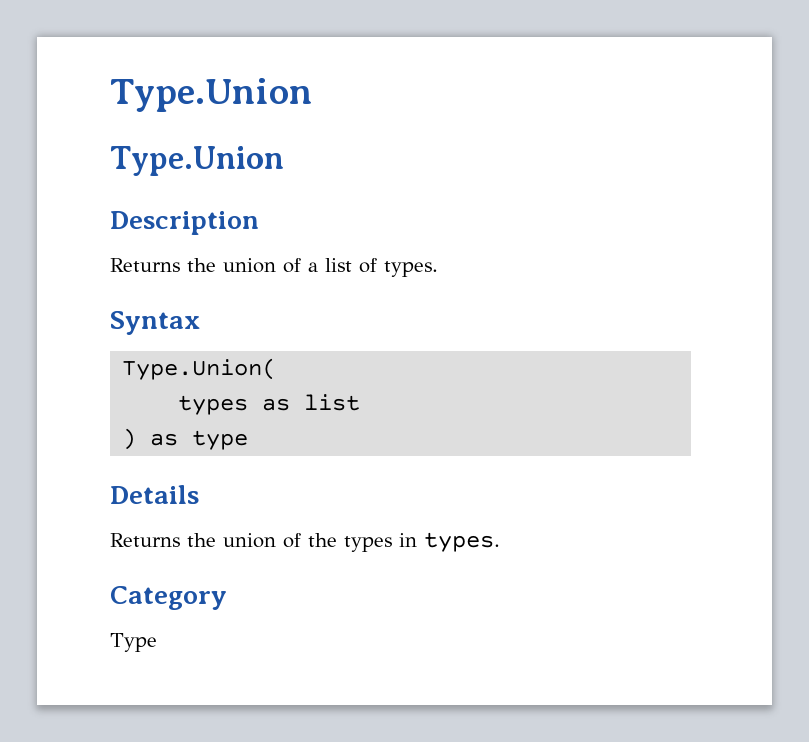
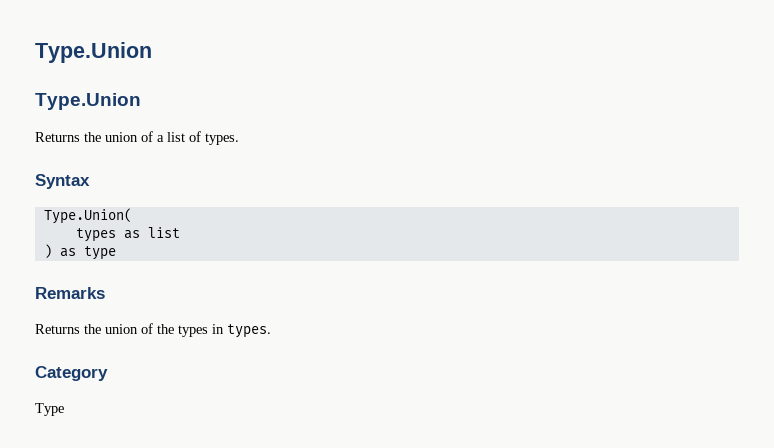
- Description
- Details
+ Remarks

